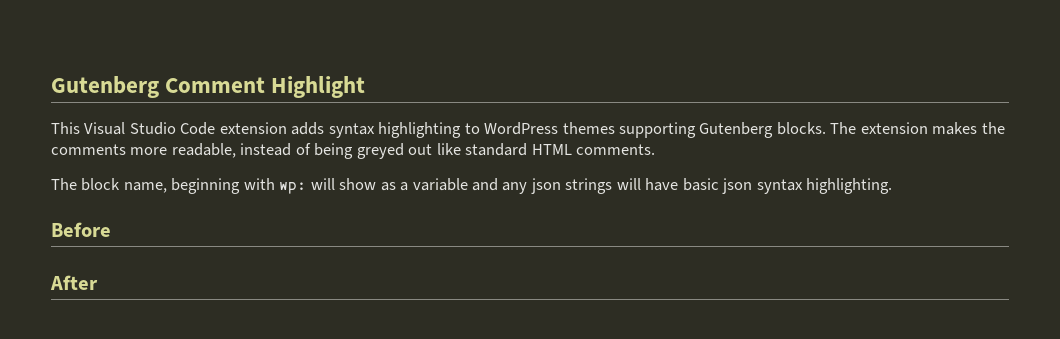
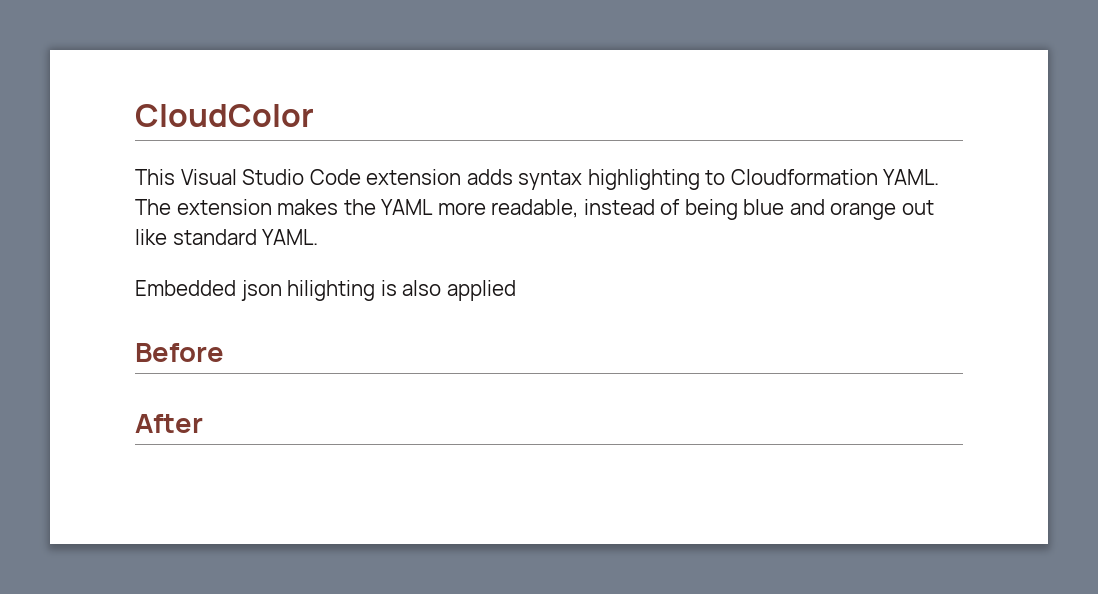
- Gutenberg Comment Highlight
+ CloudColor
- This Visual Studio Code extension adds syntax highlighting to WordPress themes supporting Gutenberg blocks.
+ This Visual Studio Code extension adds syntax highlighting to Cloudformation YAML.
- The extension makes the comments more readable, instead of being greyed out like standard HTML comments.
- The block name, beginning with wp: will show as a variable and any json strings will have basic json syntax highlighting.
+ The extension makes the YAML more readable, instead of being blue and orange out like standard YAML.
+ Embedded json hilighting is also applied

